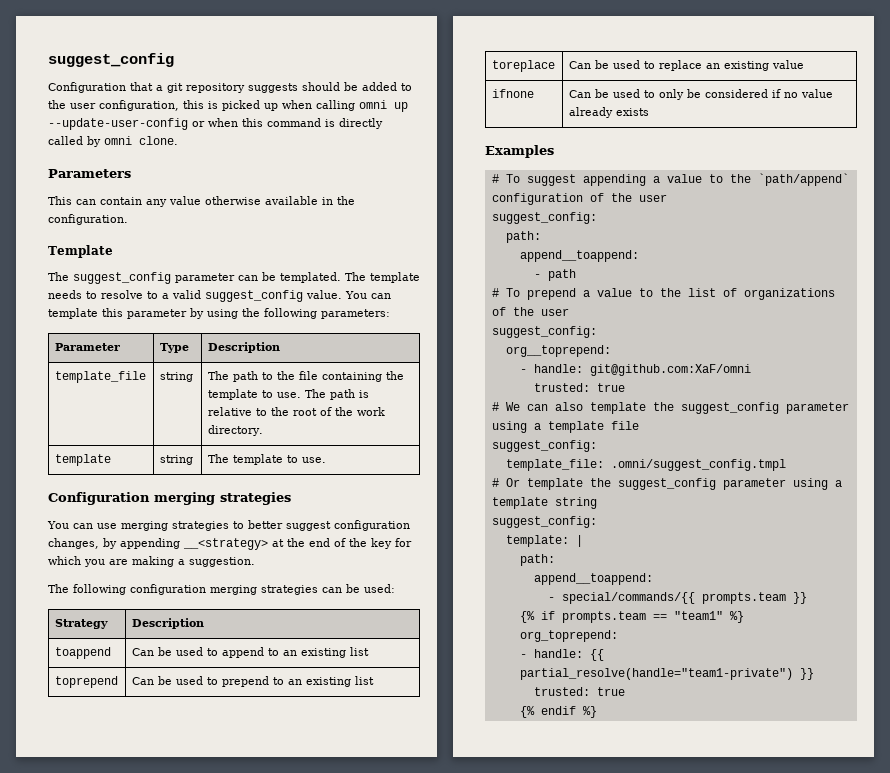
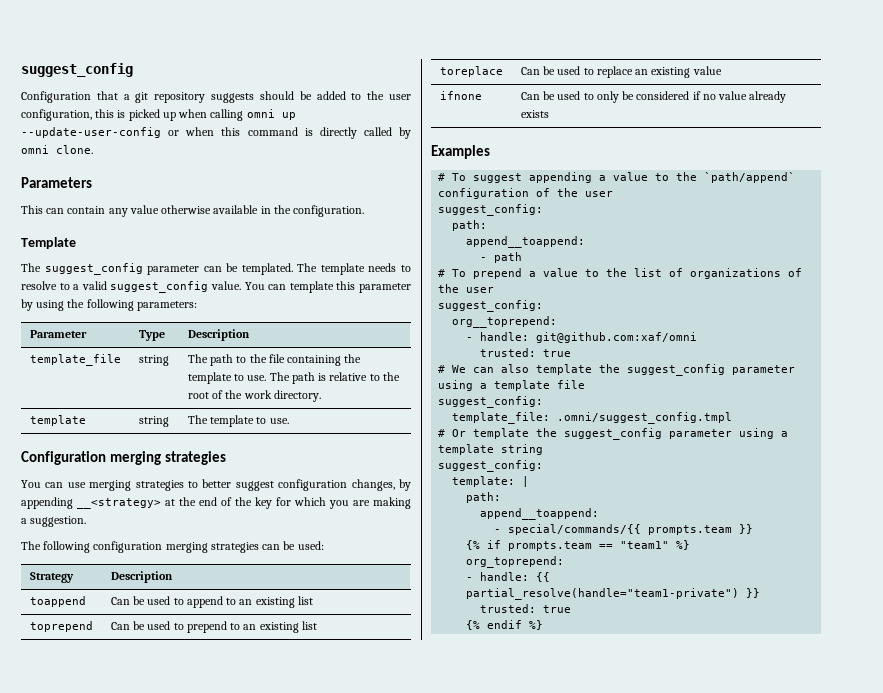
- - handle: git@github.com:XaF/omni
+ - handle: git@github.com:xaf/omni

